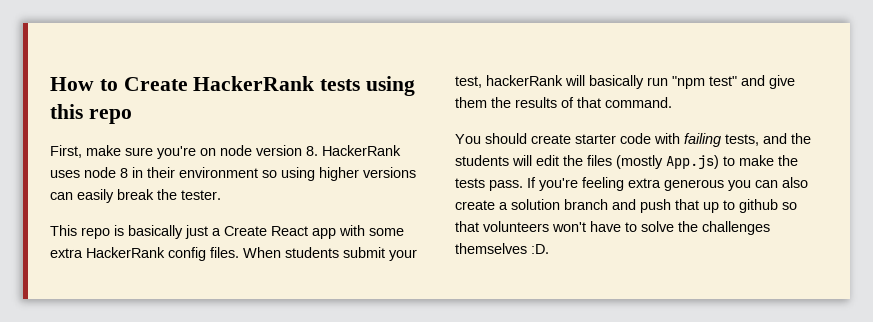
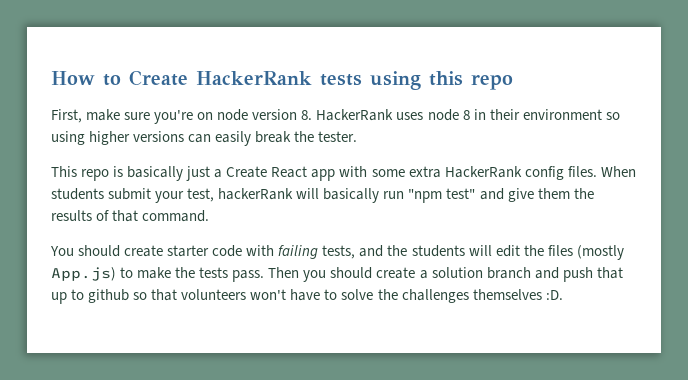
- If you're feeling extra generous you can also create a solution branch and push that up to github so that volunteers won't have to solve the challenges themselves :D.
+ Then you should create a solution branch and push that up to github so that volunteers won't have to solve the challenges themselves :D.

